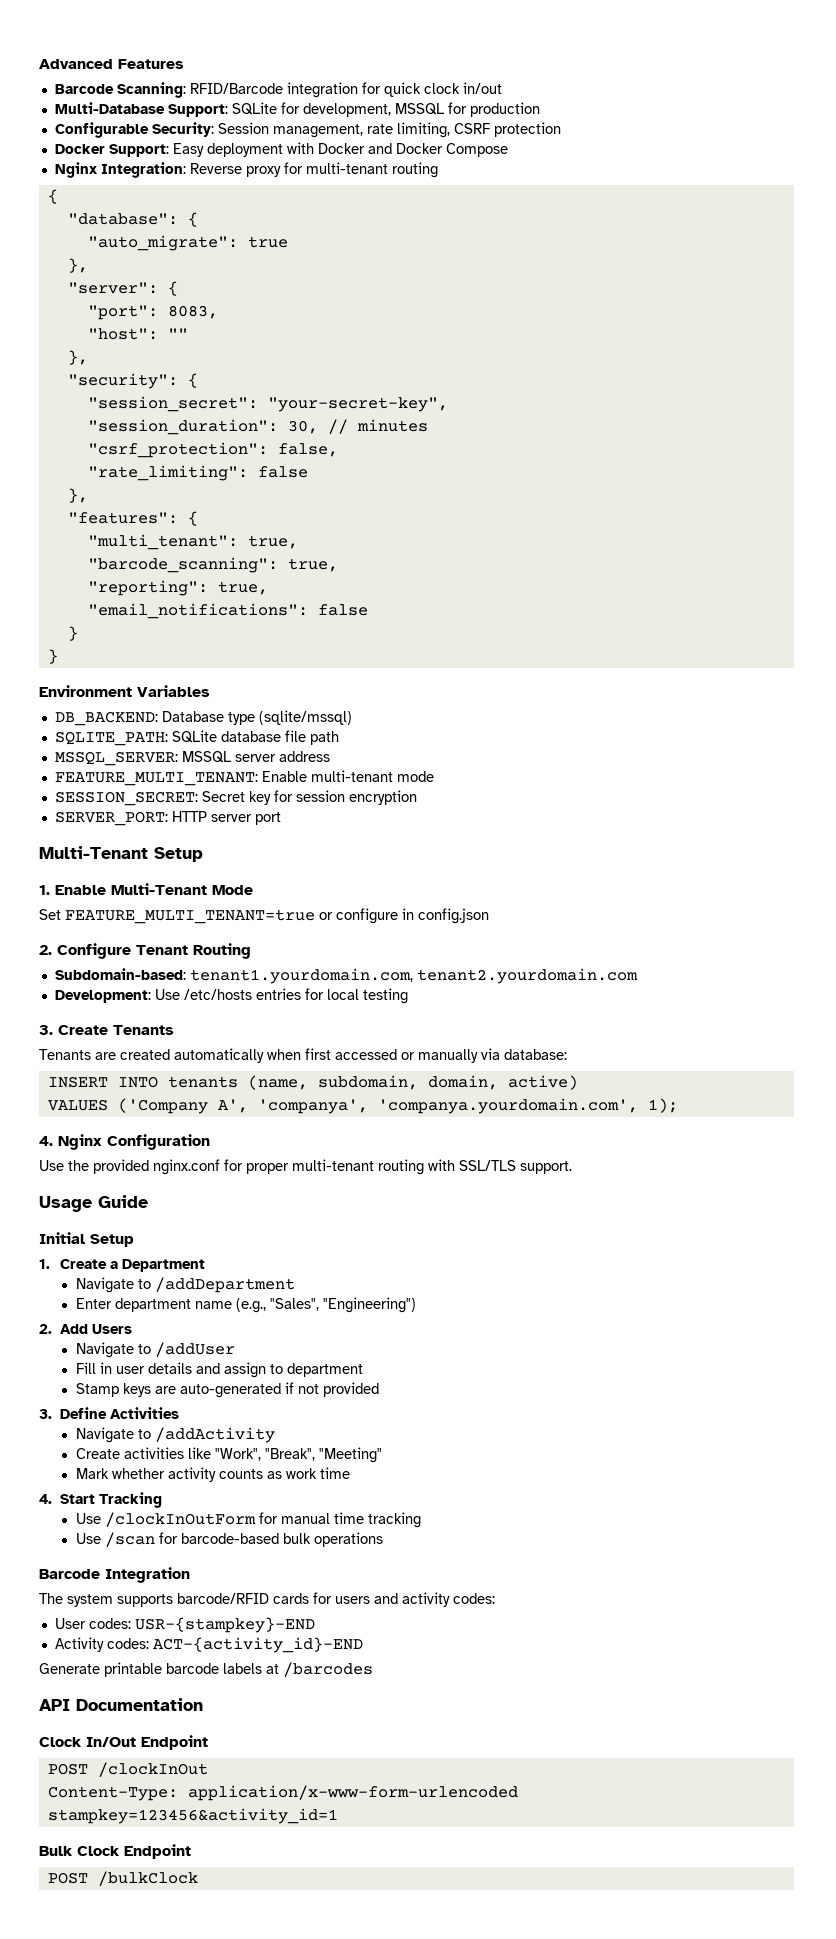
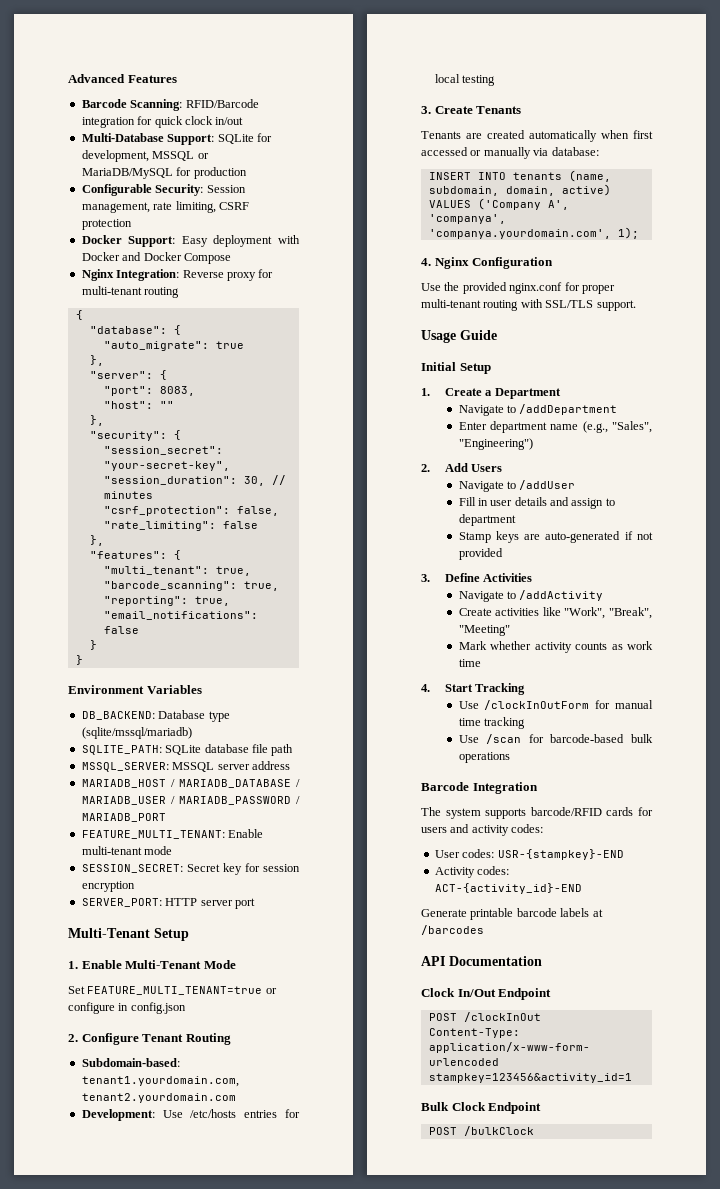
- Multi-Database Support: SQLite for development, MSSQL for production
+ Multi-Database Support: SQLite for development, MSSQL or MariaDB/MySQL for production
- DB_BACKEND: Database type (sqlite/mssql)
+ DB_BACKEND: Database type (sqlite/mssql/mariadb)
+ MARIADB_HOST / MARIADB_DATABASE / MARIADB_USER / MARIADB_PASSWORD / MARIADB_PORT

